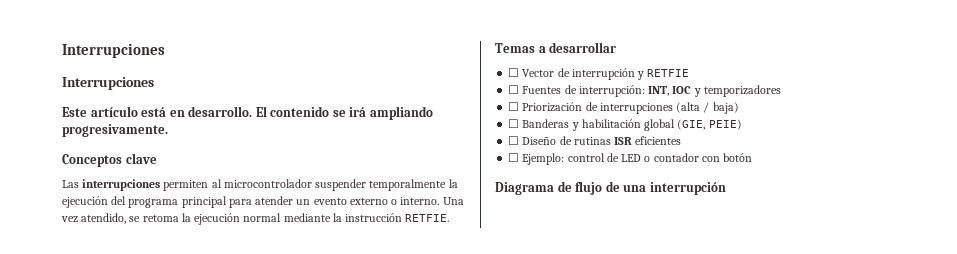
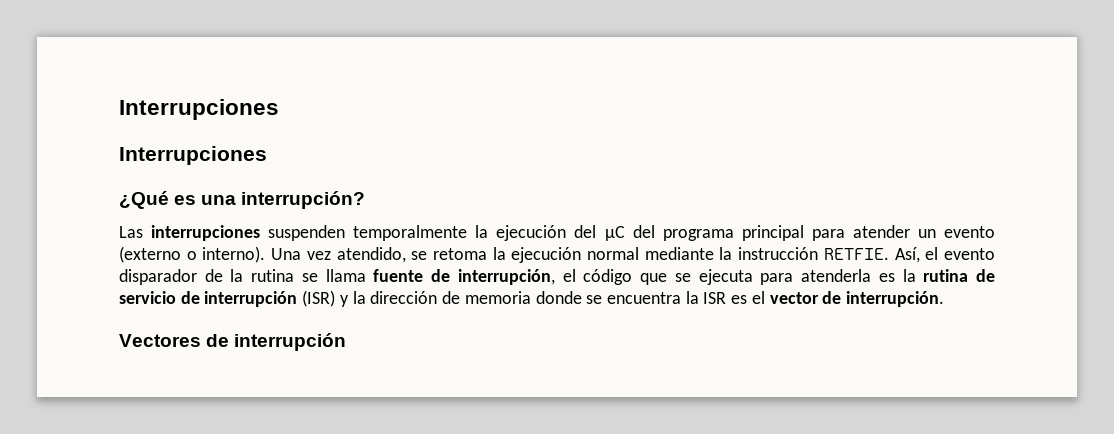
- Este artículo está en desarrollo. El contenido se irá ampliando progresivamente.
- Conceptos clave
- Las interrupciones permiten al microcontrolador suspender temporalmente la ejecución del programa principal para atender un evento externo o interno.
+ ¿Qué es una interrupción?
+ Las interrupciones suspenden temporalmente la ejecución del μC del programa principal para atender un evento (externo o interno).
- Una vez atendido, se retoma la ejecución normal mediante la instrucción RETFIE.
- Temas a desarrollar
- ☐ Vector de interrupción y RETFIE
- ☐ Fuentes de interrupción: INT, IOC y temporizadores
- ☐ Priorización de interrupciones (alta / baja)
- ☐ Banderas y habilitación global (GIE, PEIE)
- ☐ Diseño de rutinas ISR eficientes
- ☐ Ejemplo: control de LED o contador con botón
- Diagrama de flujo de una interrupción
+ Una vez atendido, se retoma la ejecución normal mediante la instrucción RETFIE. Así, el evento disparador de la rutina se llama fuente de interrupción, el código que se ejecuta para atenderla es la rutina de servicio de interrupción (ISR) y la dirección de memoria donde se encuentra la ISR es el vector de interrupción.
+ Vectores de interrupción

